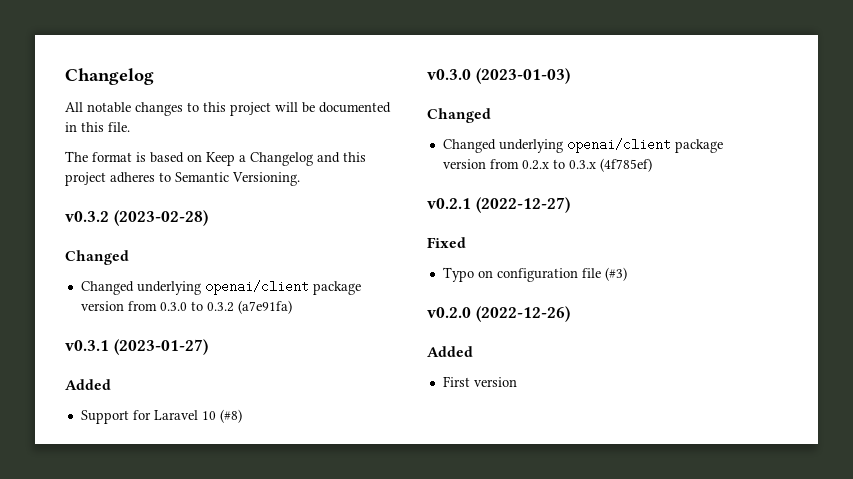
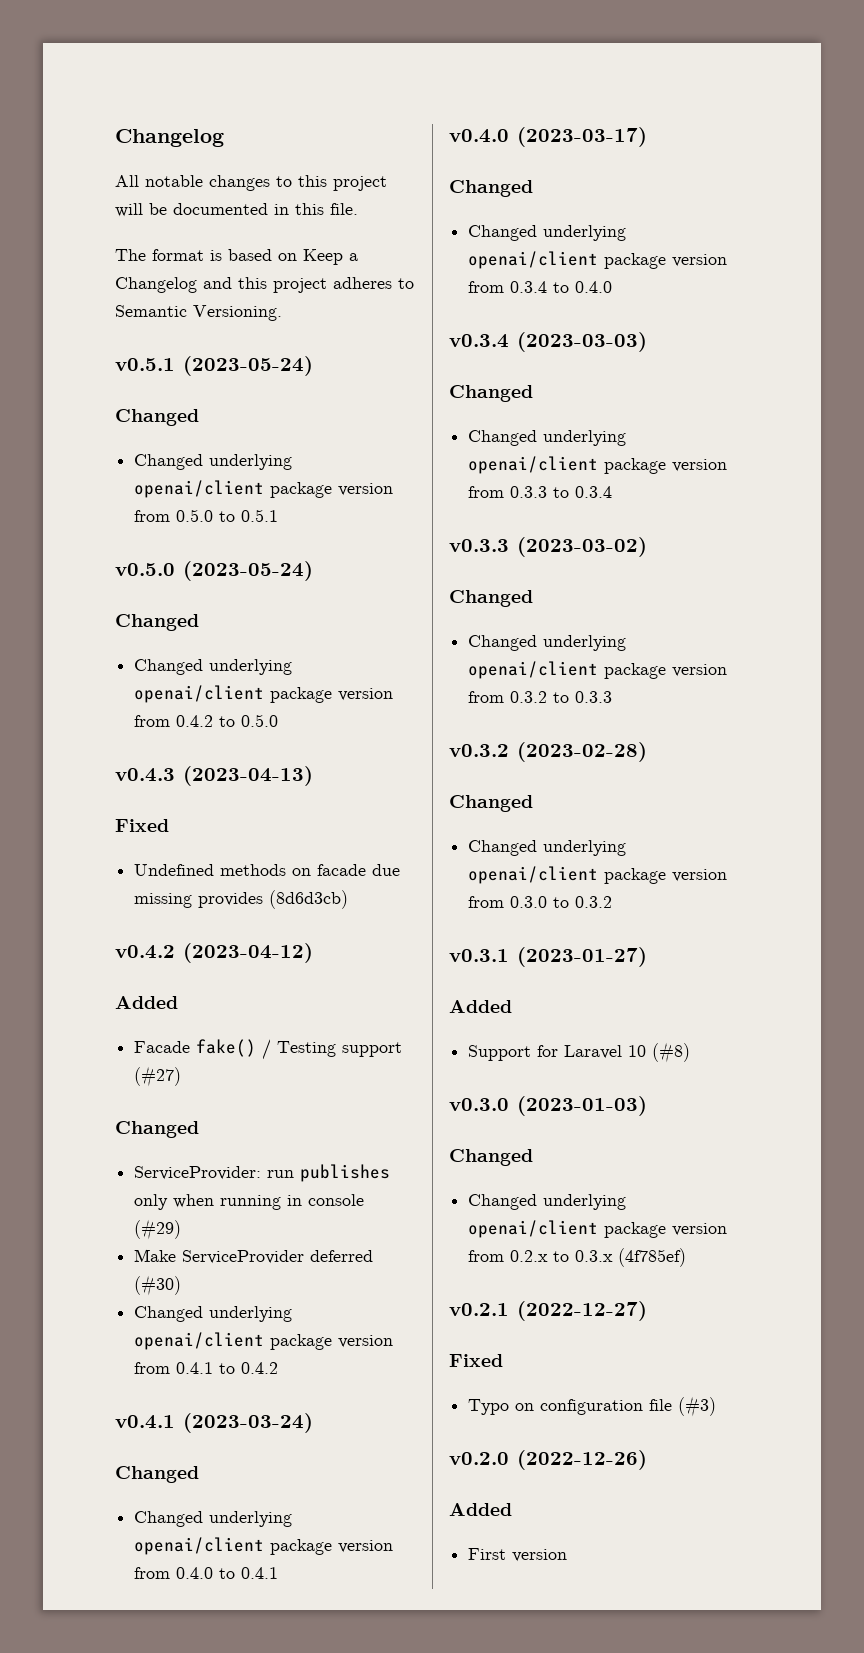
+ v0.5.1 (2023-05-24)
+ Changed
+ Changed underlying openai/client package version from 0.5.0 to 0.5.1
+ v0.5.0 (2023-05-24)
+ Changed
+ Changed underlying openai/client package version from 0.4.2 to 0.5.0
+ v0.4.3 (2023-04-13)
+ Fixed
+ Undefined methods on facade due missing provides (8d6d3cb)
+ v0.4.2 (2023-04-12)
+ Added
+ Facade fake() / Testing support (#27)
+ Changed
+ ServiceProvider: run publishes only when running in console (#29)
+ Make ServiceProvider deferred (#30)
+ Changed underlying openai/client package version from 0.4.1 to 0.4.2
+ v0.4.1 (2023-03-24)
+ Changed
+ Changed underlying openai/client package version from 0.4.0 to 0.4.1
+ v0.4.0 (2023-03-17)
+ Changed
+ Changed underlying openai/client package version from 0.3.4 to 0.4.0
+ v0.3.4 (2023-03-03)
+ Changed
+ Changed underlying openai/client package version from 0.3.3 to 0.3.4
+ v0.3.3 (2023-03-02)
+ Changed
+ Changed underlying openai/client package version from 0.3.2 to 0.3.3
- Changed underlying openai/client package version from 0.3.0 to 0.3.2 (a7e91fa)
+ Changed underlying openai/client package version from 0.3.0 to 0.3.2

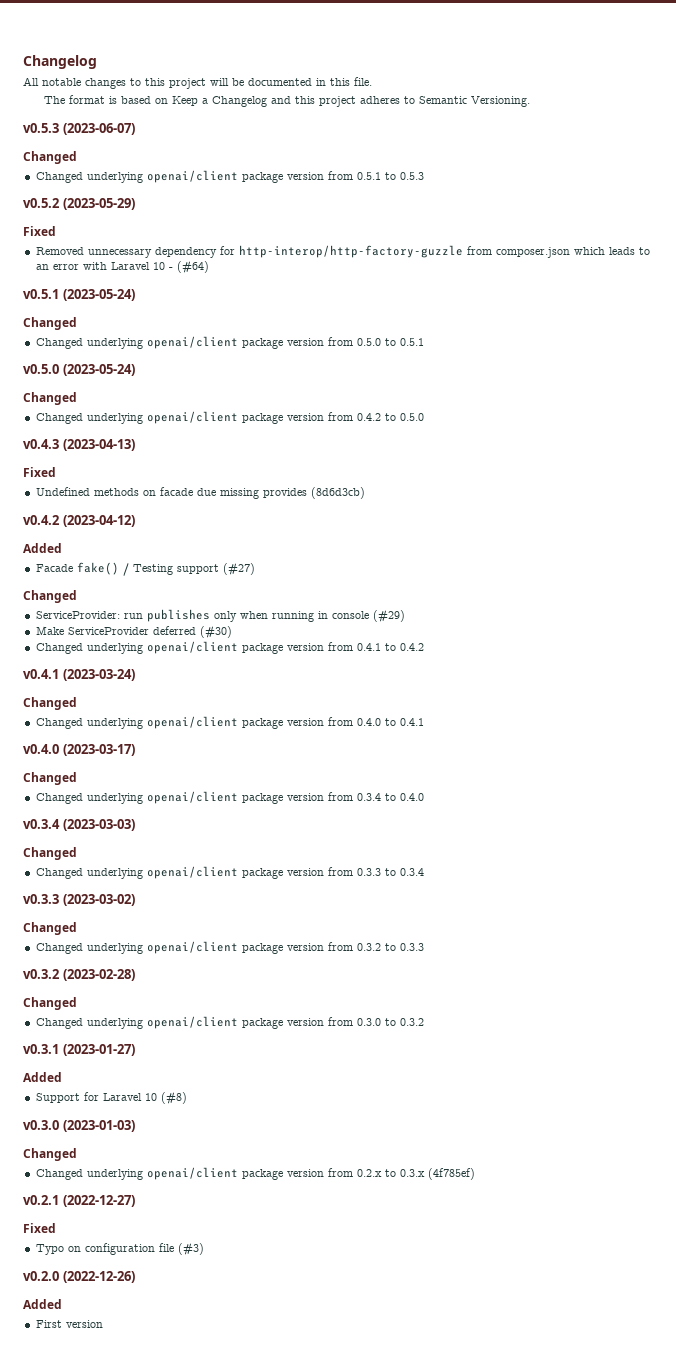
+ v0.5.3 (2023-06-07)
+ Changed
+ Changed underlying openai/client package version from 0.5.1 to 0.5.3
+ v0.5.2 (2023-05-29)
+ Fixed
+ Removed unnecessary dependency for http-interop/http-factory-guzzle from composer.json which leads to an error with Laravel 10 - (#64)

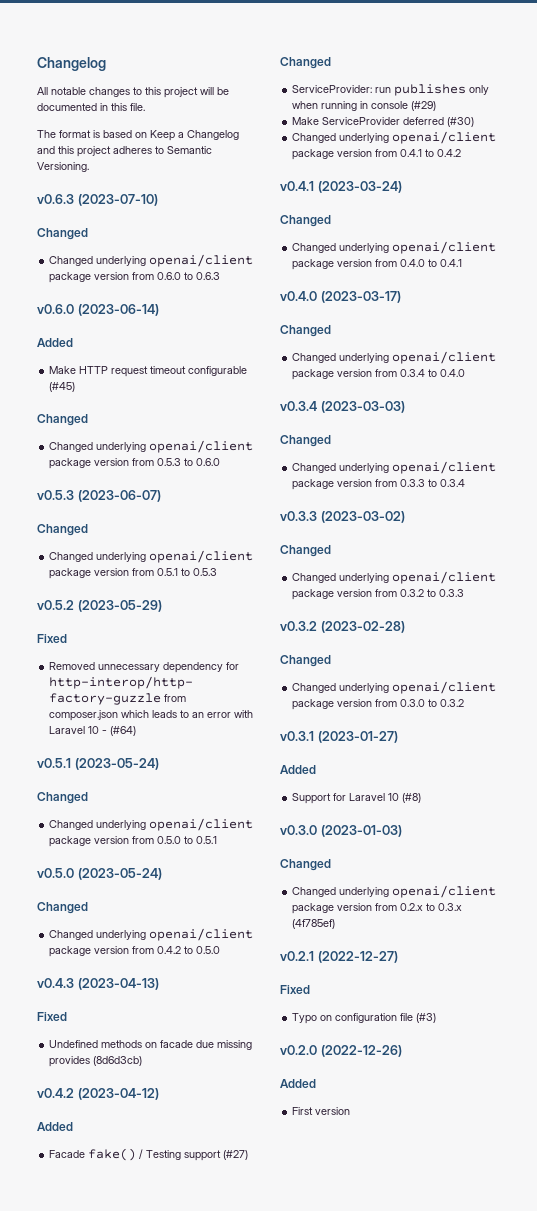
+ v0.6.3 (2023-07-10)
+ Changed
+ Changed underlying openai/client package version from 0.6.0 to 0.6.3
+ v0.6.0 (2023-06-14)
+ Added
+ Make HTTP request timeout configurable (#45)
+ Changed
+ Changed underlying openai/client package version from 0.5.3 to 0.6.0

